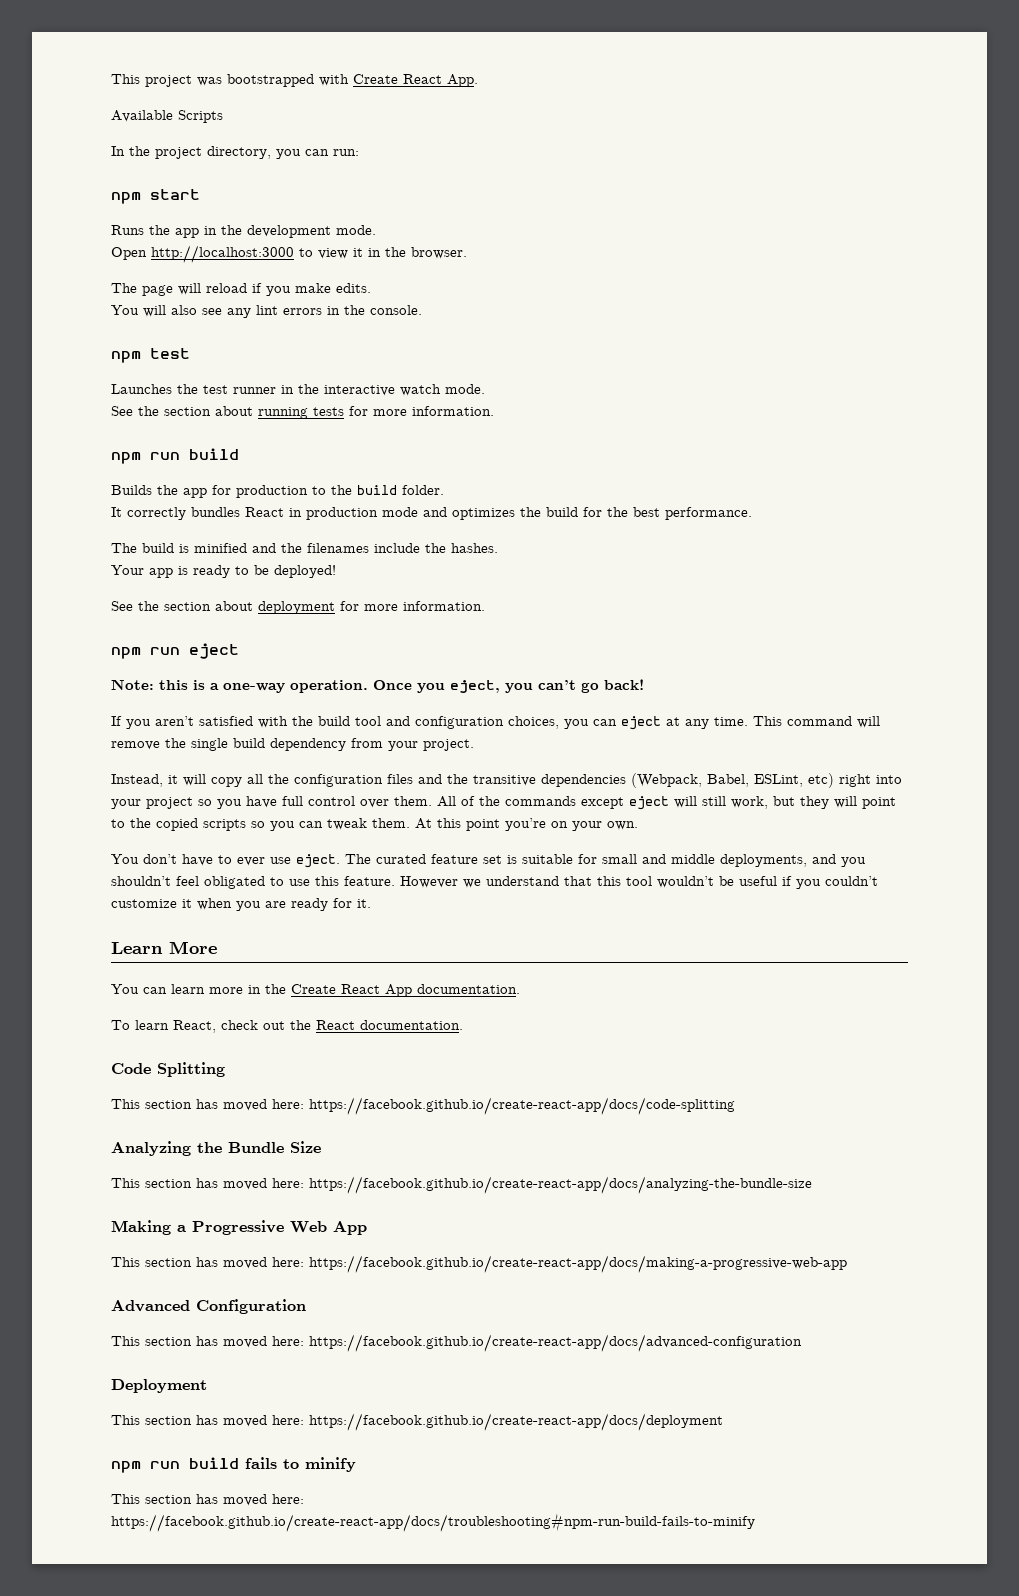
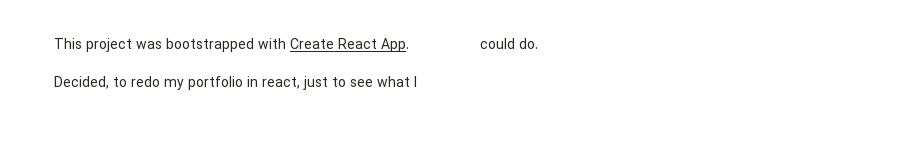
- Available Scripts
- In the project directory, you can run:
- npm start
- Runs the app in the development mode.
- Open http://localhost:3000 to view it in the browser.
- The page will reload if you make edits.
- You will also see any lint errors in the console.
- npm test
- Launches the test runner in the interactive watch mode.
- See the section about running tests for more information.
- npm run build
- Builds the app for production to the build folder.
- It correctly bundles React in production mode and optimizes the build for the best performance.
- The build is minified and the filenames include the hashes.
- Your app is ready to be deployed!
- See the section about deployment for more information.
- npm run eject
- Note: this is a one-way operation. Once you eject, you can’t go back!
- If you aren’t satisfied with the build tool and configuration choices, you can eject at any time. This command will remove the single build dependency from your project.
- Instead, it will copy all the configuration files and the transitive dependencies (Webpack, Babel, ESLint, etc) right into your project so you have full control over them. All of the commands except eject will still work, but they will point to the copied scripts so you can tweak them. At this point you’re on your own.
- You don’t have to ever use eject. The curated feature set is suitable for small and middle deployments, and you shouldn’t feel obligated to use this feature. However we understand that this tool wouldn’t be useful if you couldn’t customize it when you are ready for it.
- Learn More
- You can learn more in the Create React App documentation.
- To learn React, check out the React documentation.
- Code Splitting
- This section has moved here: https://facebook.github.io/create-react-app/docs/code-splitting
- Analyzing the Bundle Size
- This section has moved here: https://facebook.github.io/create-react-app/docs/analyzing-the-bundle-size
- Making a Progressive Web App
- This section has moved here: https://facebook.github.io/create-react-app/docs/making-a-progressive-web-app
- Advanced Configuration
- This section has moved here: https://facebook.github.io/create-react-app/docs/advanced-configuration
- Deployment
- This section has moved here: https://facebook.github.io/create-react-app/docs/deployment
- npm run build fails to minify
- This section has moved here: https://facebook.github.io/create-react-app/docs/troubleshooting#npm-run-build-fails-to-minify
+ Decided, to redo my portfolio in react, just to see what I could do.

